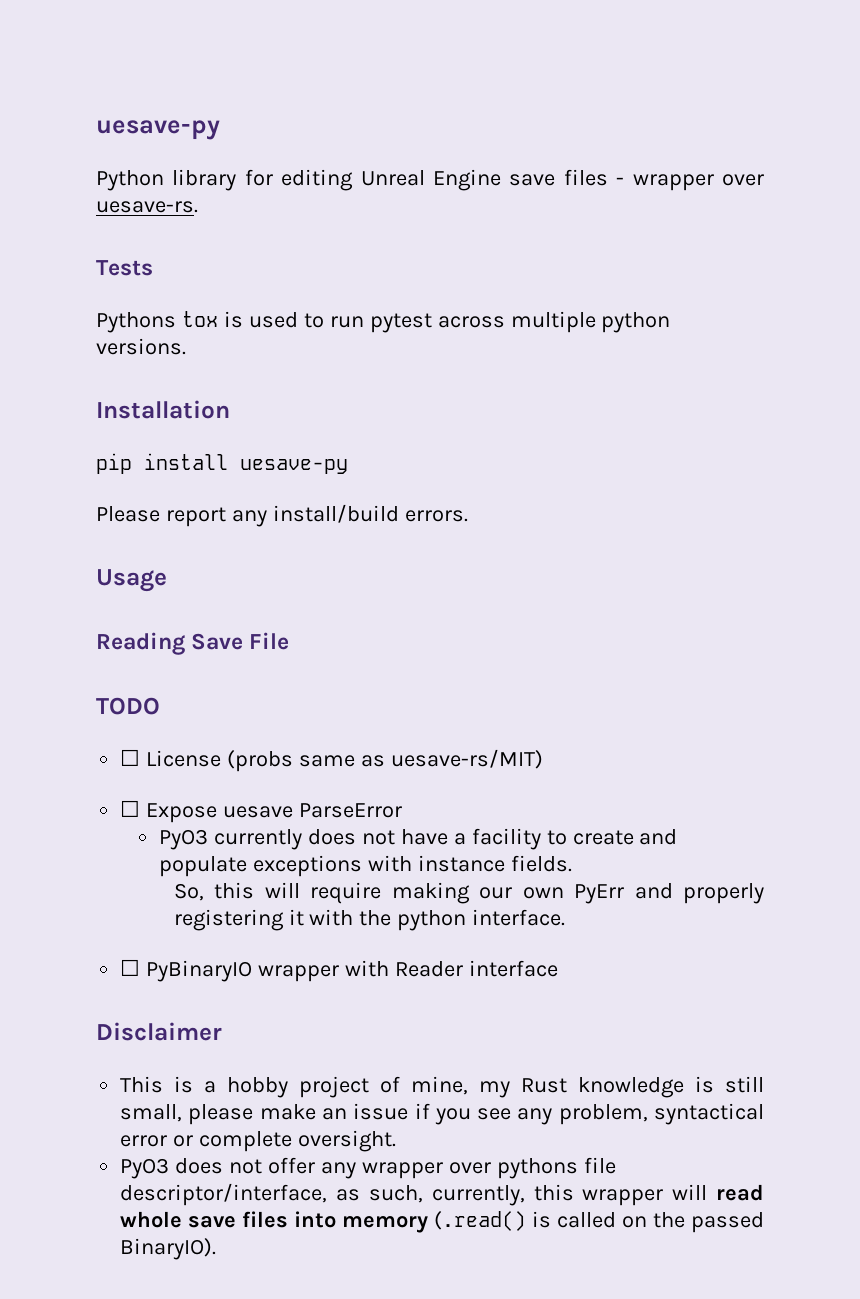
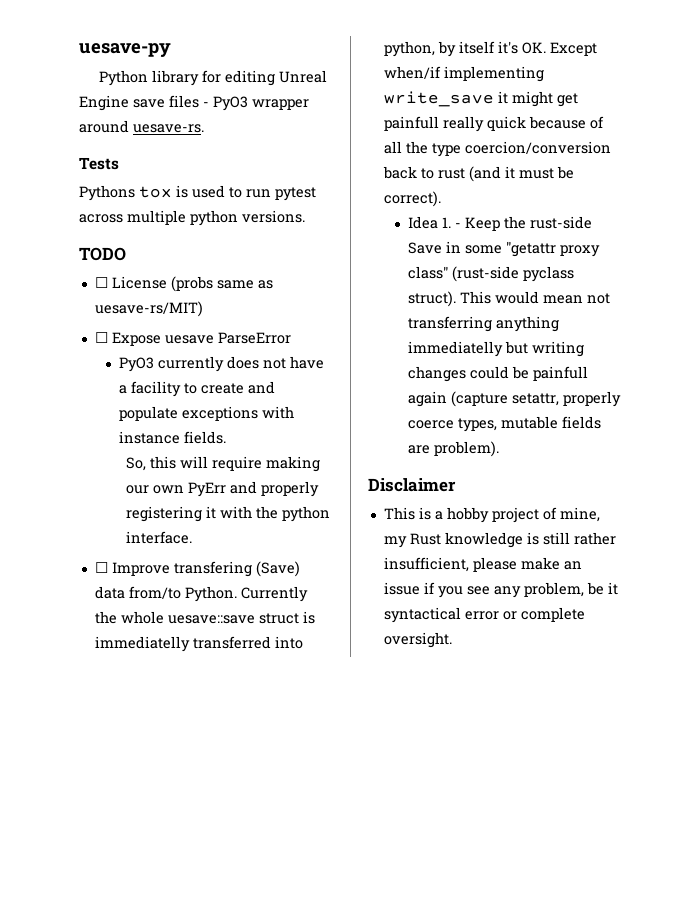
- Python library for editing Unreal Engine save files - wrapper over uesave-rs.
+ Python library for editing Unreal Engine save files - PyO3 wrapper around uesave-rs.
- Installation
- pip install uesave-py
- Please report any install/build errors.
- Usage
- Reading Save File
- ☐ PyBinaryIO wrapper with Reader interface
+ ☐ Improve transfering (Save) data from/to Python. Currently the whole uesave::save struct is immediatelly transferred into python, by itself it's OK. Except when/if implementing write_save it might get painfull really quick because of all the type coercion/conversion back to rust (and it must be correct).
+ Idea 1. - Keep the rust-side Save in some "getattr proxy class" (rust-side pyclass struct). This would mean not transferring anything immediatelly but writing changes could be painfull again (capture setattr, properly coerce types, mutable fields are problem).
- This is a hobby project of mine, my Rust knowledge is still small, please make an issue if you see any problem, syntactical error or complete oversight.
+ This is a hobby project of mine, my Rust knowledge is still rather insufficient, please make an issue if you see any problem, be it syntactical error or complete oversight.
- PyO3 does not offer any wrapper over pythons file descriptor/interface, as such, currently, this wrapper will read whole save files into memory (.read() is called on the passed BinaryIO).

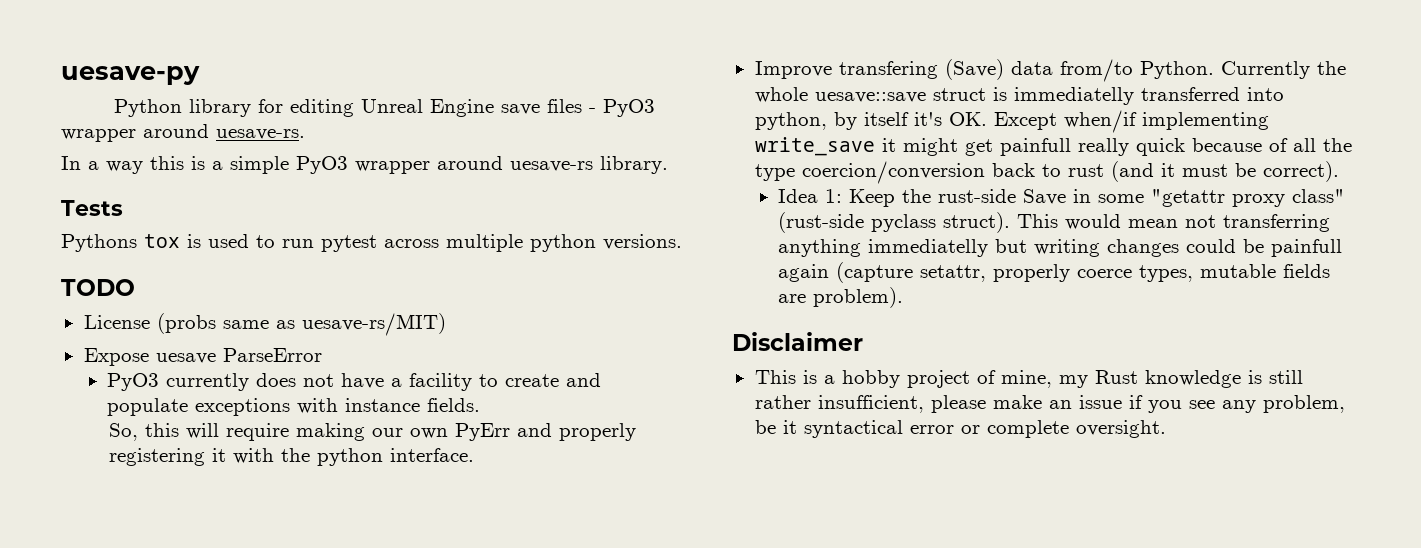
+ In a way this is a simple PyO3 wrapper around uesave-rs library.
- ☐ License (probs same as uesave-rs/MIT)
+ License (probs same as uesave-rs/MIT)
- ☐ Expose uesave ParseError
+ Expose uesave ParseError
- ☐ Improve transfering (Save) data from/to Python.
+ Improve transfering (Save) data from/to Python.
- Idea 1. - Keep the rust-side Save in some "getattr proxy class" (rust-side pyclass struct).
+ Idea 1: Keep the rust-side Save in some "getattr proxy class" (rust-side pyclass struct).

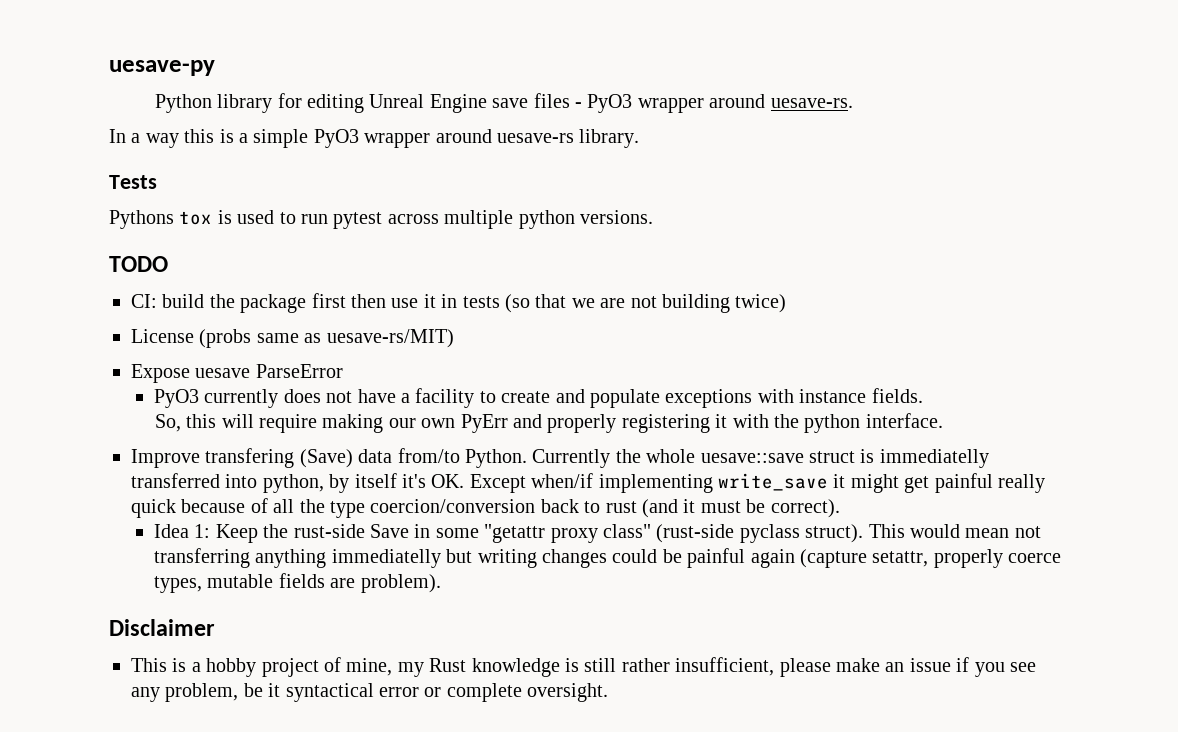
+ CI: build the package first then use it in tests (so that we are not building twice)
- Currently the whole uesave::save struct is immediatelly transferred into python, by itself it's OK. Except when/if implementing write_save it might get painfull really quick because of all the type coercion/conversion back to rust (and it must be correct).
+ Currently the whole uesave::save struct is immediatelly transferred into python, by itself it's OK. Except when/if implementing write_save it might get painful really quick because of all the type coercion/conversion back to rust (and it must be correct).
- This would mean not transferring anything immediatelly but writing changes could be painfull again (capture setattr, properly coerce types, mutable fields are problem).
+ This would mean not transferring anything immediatelly but writing changes could be painful again (capture setattr, properly coerce types, mutable fields are problem).

